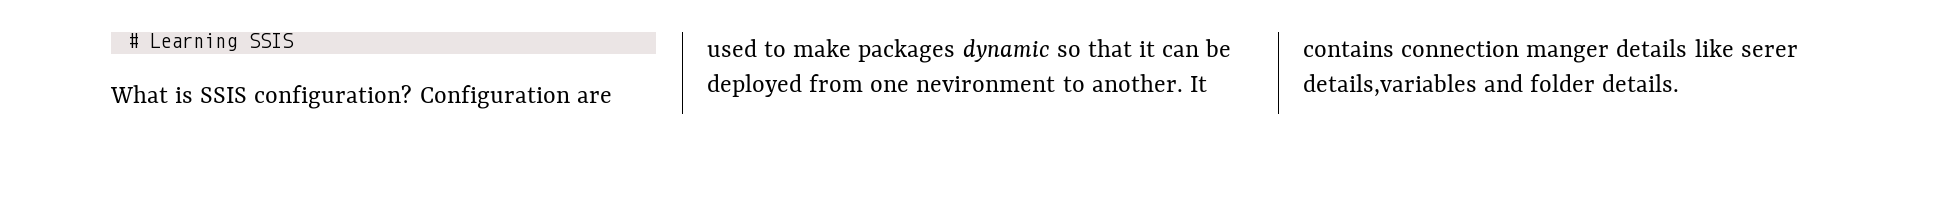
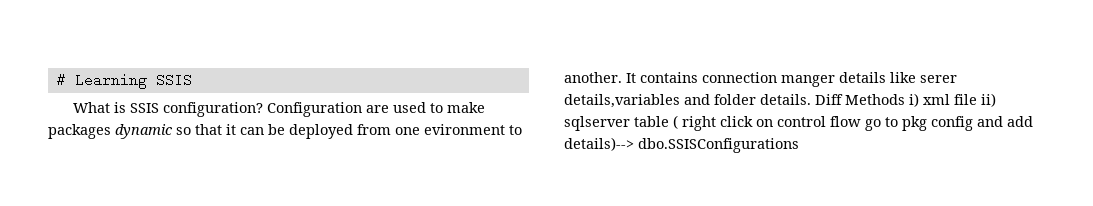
- Configuration are used to make packages dynamic so that it can be deployed from one nevironment to another.
+ Configuration are used to make packages dynamic so that it can be deployed from one evironment to another.
+ Diff Methods i) xml file ii) sqlserver table ( right click on control flow go to pkg config and add details)--> dbo.SSISConfigurations

